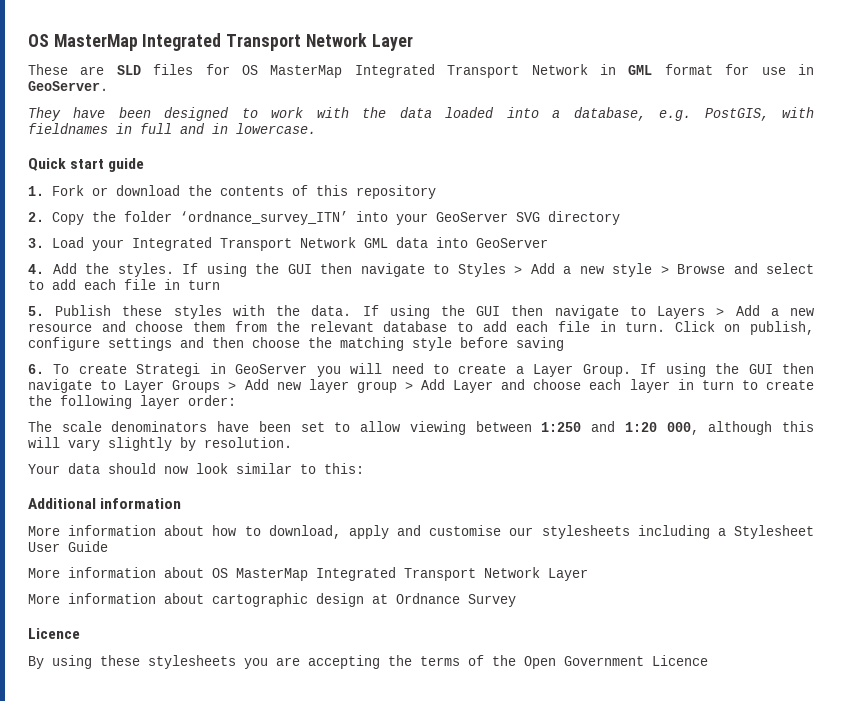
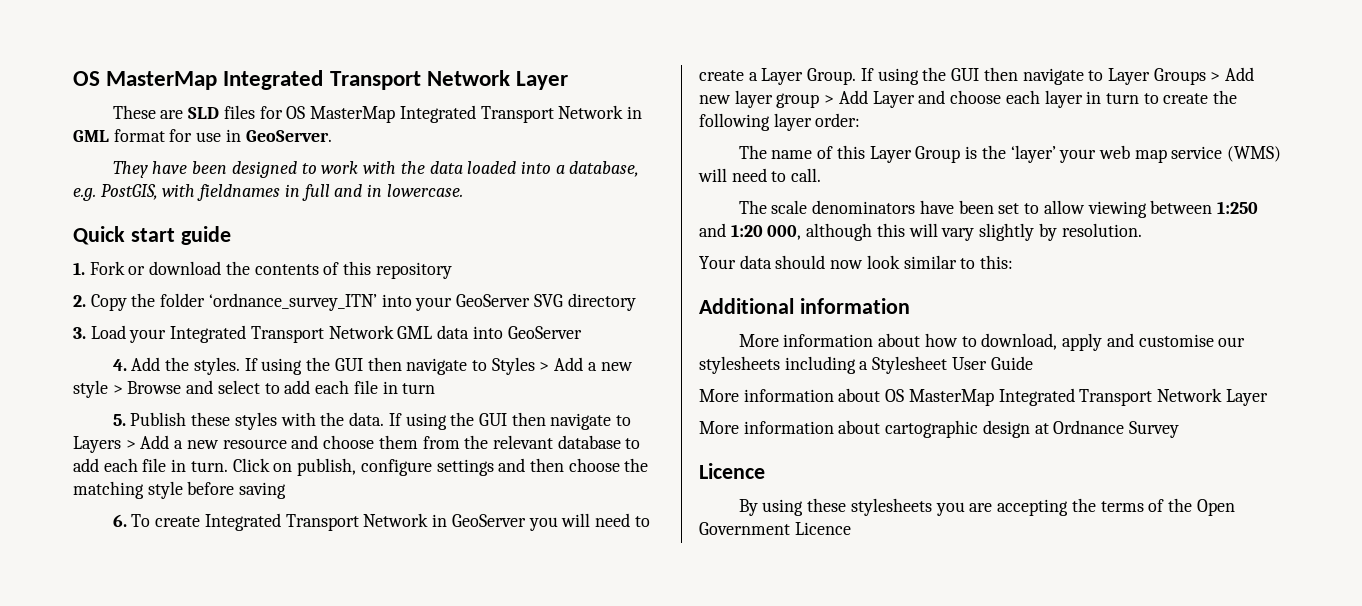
- 6. To create Strategi in GeoServer you will need to create a Layer Group.
+ 6. To create Integrated Transport Network in GeoServer you will need to create a Layer Group.
+ The name of this Layer Group is the ‘layer’ your web map service (WMS) will need to call.

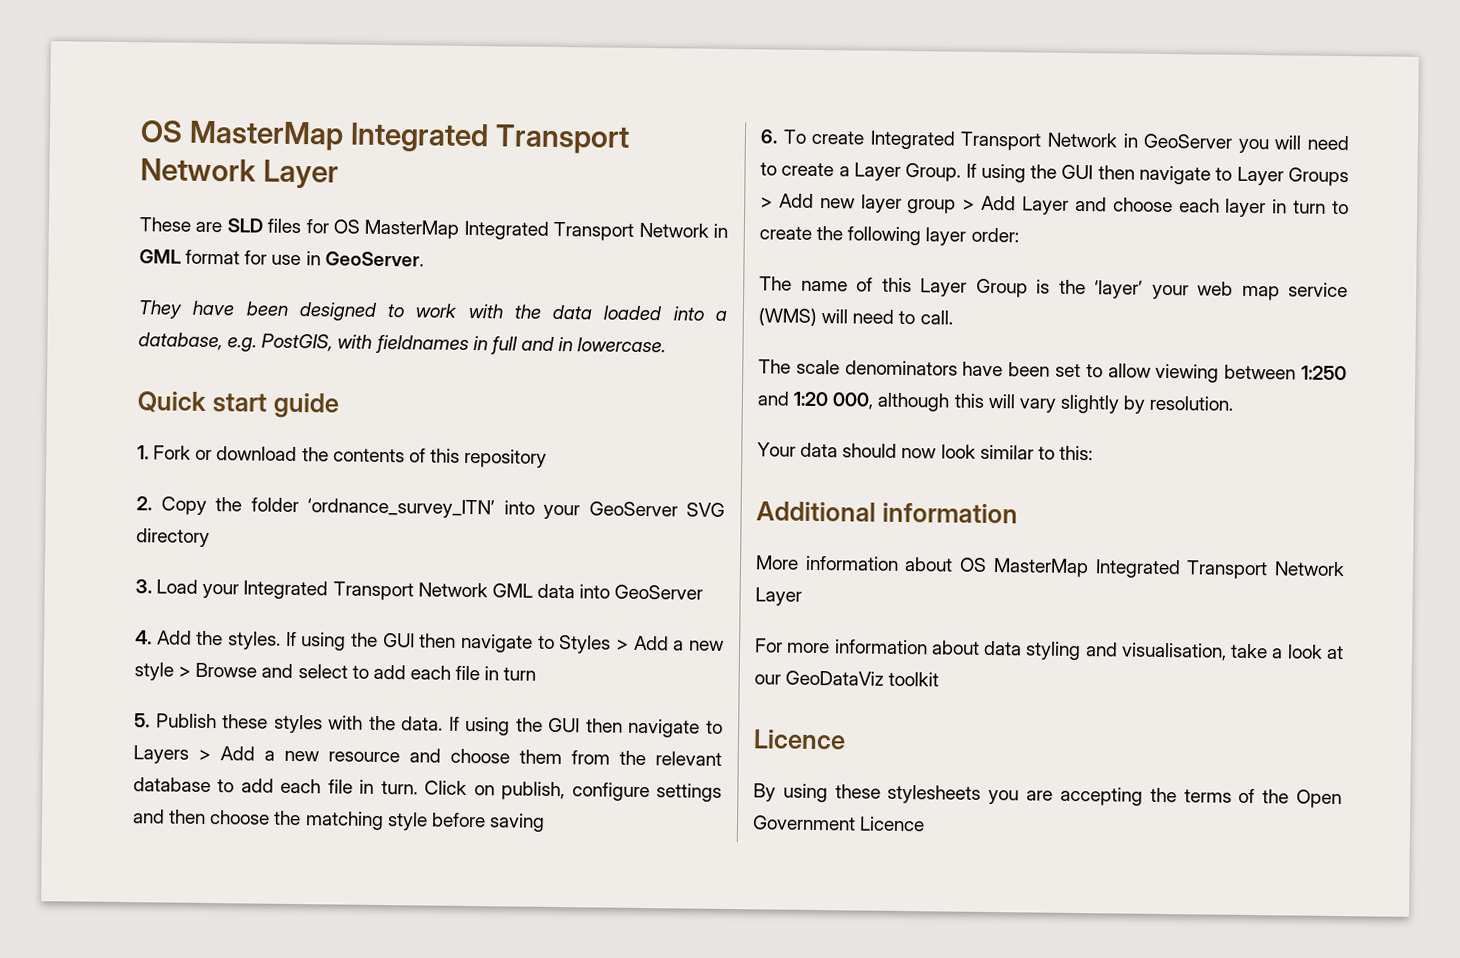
- More information about how to download, apply and customise our stylesheets including a Stylesheet User Guide
- More information about cartographic design at Ordnance Survey
+ For more information about data styling and visualisation, take a look at our GeoDataViz toolkit

